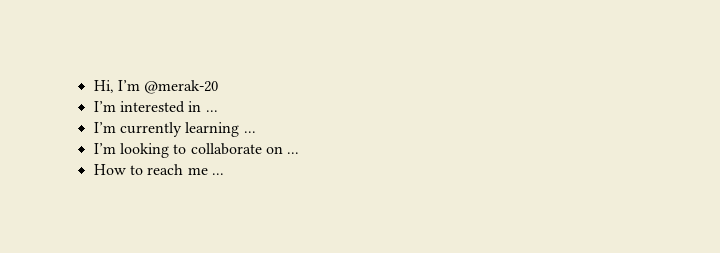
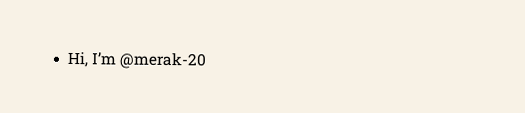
- I’m interested in ...
- I’m currently learning ...
- I’m looking to collaborate on ...
- How to reach me ...

